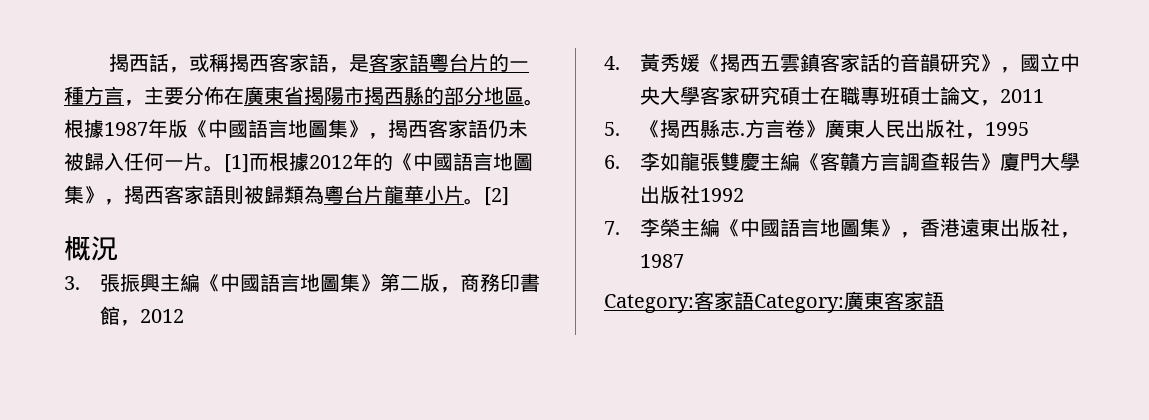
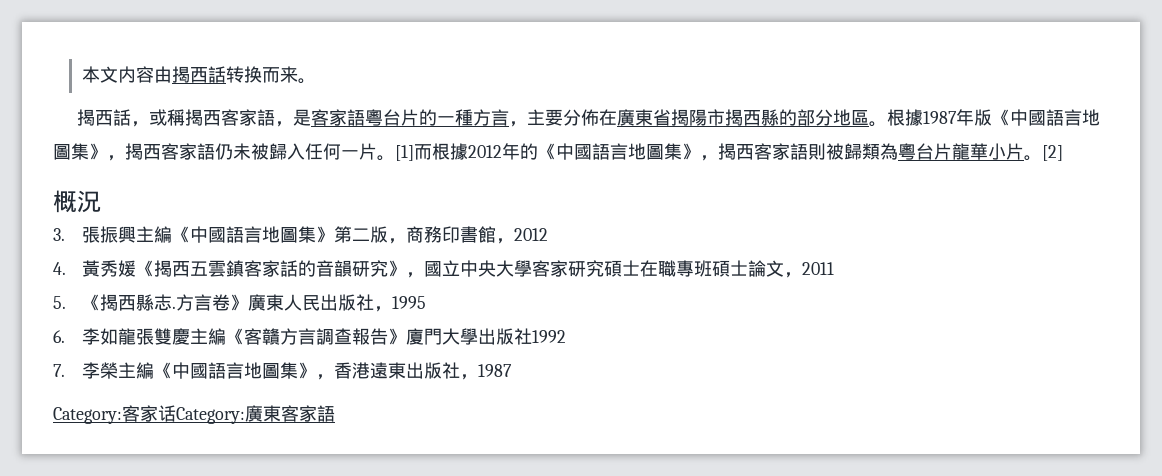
+ 本文内容由揭西話转换而来。
- Category:客家語Category:廣東客家語
+ Category:客家话Category:廣東客家語

